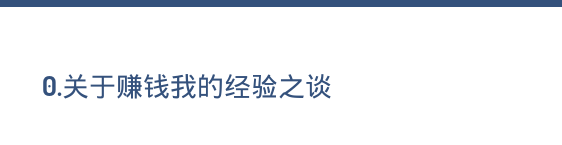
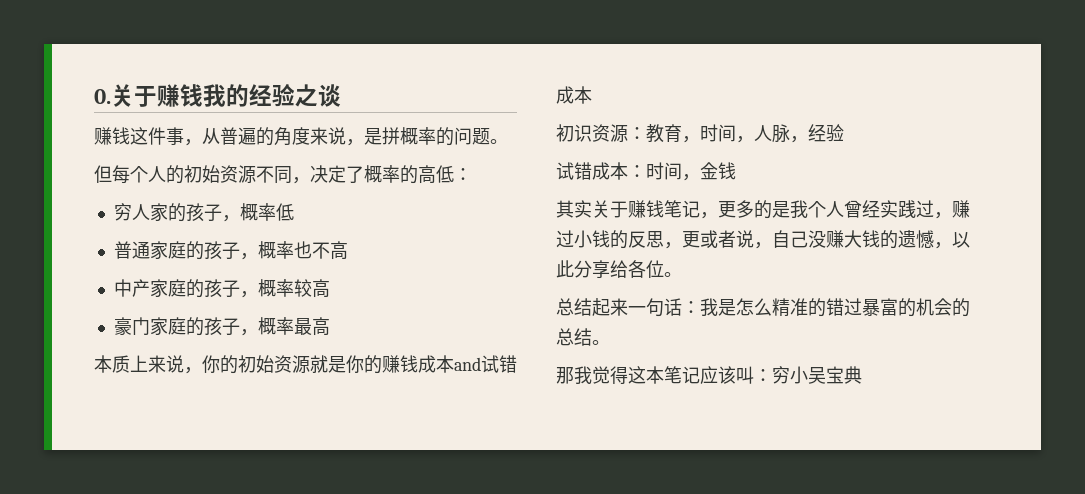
+ 赚钱这件事，从普遍的角度来说，是拼概率的问题。
+ 但每个人的初始资源不同，决定了概率的高低：
+ 穷人家的孩子，概率低
+ 普通家庭的孩子，概率也不高
+ 中产家庭的孩子，概率较高
+ 豪门家庭的孩子，概率最高
+ 本质上来说，你的初始资源就是你的赚钱成本and试错成本
+ 初识资源：教育，时间，人脉，经验
+ 试错成本：时间，金钱
+ 其实关于赚钱笔记，更多的是我个人曾经实践过，赚过小钱的反思，更或者说，自己没赚大钱的遗憾，以此分享给各位。
+ 总结起来一句话：我是怎么精准的错过暴富的机会的总结。
+ 那我觉得这本笔记应该叫：穷小吴宝典

